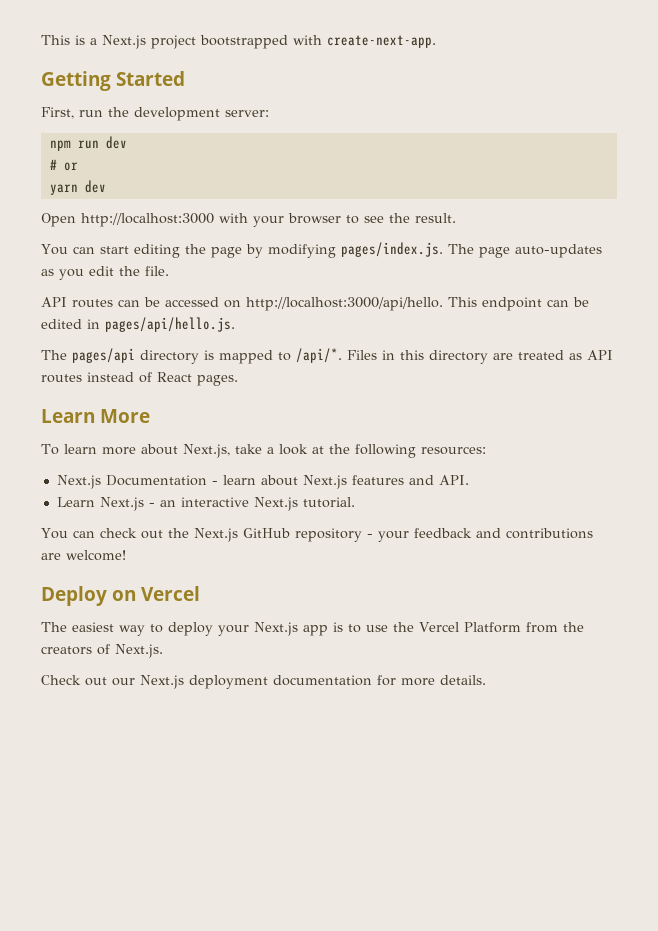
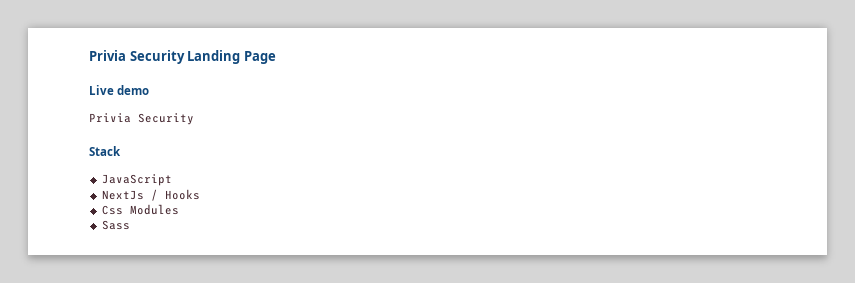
- This is a Next.js project bootstrapped with create-next-app.
- Getting Started
- First, run the development server:
- npm run dev
- # or
- yarn dev
- Open http://localhost:3000 with your browser to see the result.
- You can start editing the page by modifying pages/index.js. The page auto-updates as you edit the file.
- API routes can be accessed on http://localhost:3000/api/hello. This endpoint can be edited in pages/api/hello.js.
- The pages/api directory is mapped to /api/*. Files in this directory are treated as API routes instead of React pages.
- Learn More
- To learn more about Next.js, take a look at the following resources:
- Next.js Documentation - learn about Next.js features and API.
- Learn Next.js - an interactive Next.js tutorial.
- You can check out the Next.js GitHub repository - your feedback and contributions are welcome!
- Deploy on Vercel
- The easiest way to deploy your Next.js app is to use the Vercel Platform from the creators of Next.js.
- Check out our Next.js deployment documentation for more details.
+ Privia Security Landing Page
+ Live demo
+ Privia Security
+ Stack
+ JavaScript
+ NextJs / Hooks
+ Css Modules
+ Sass

